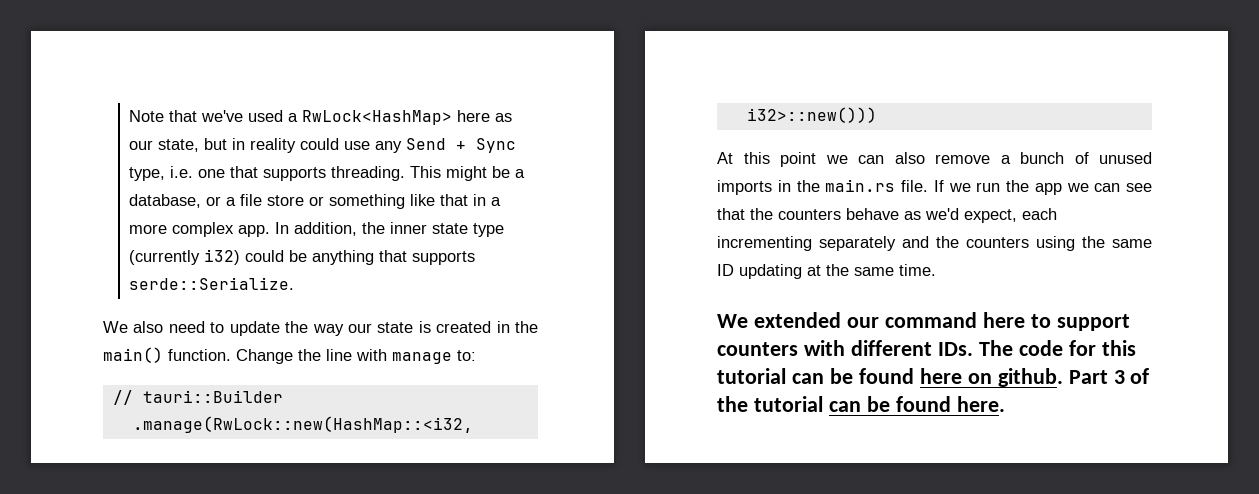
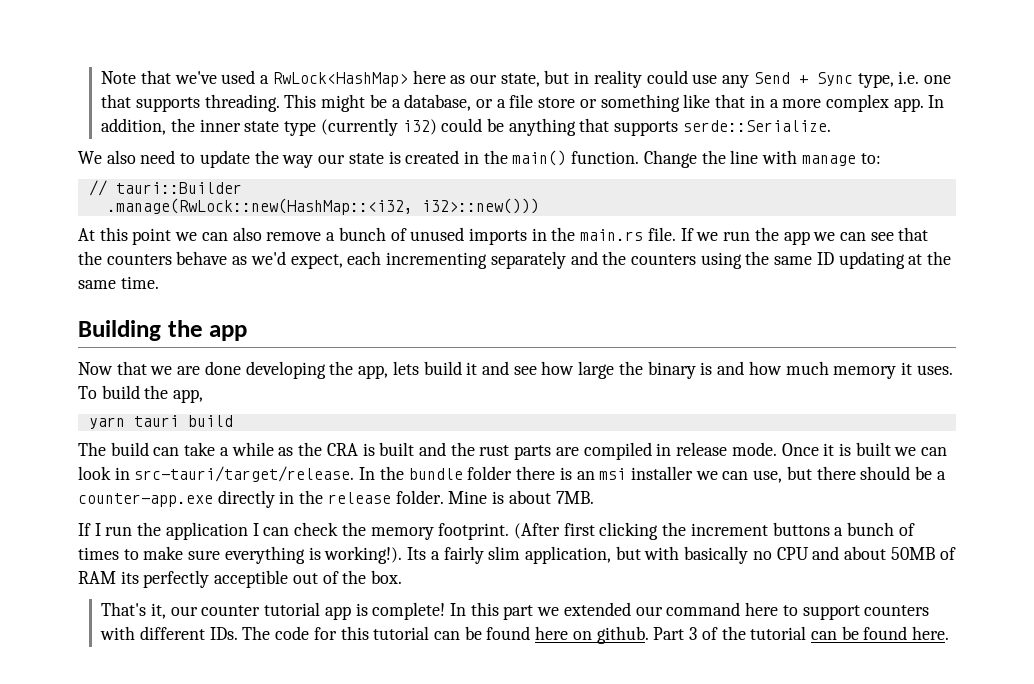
- We extended our command here to support counters with different IDs. The code for this tutorial can be found here on github.
+ Building the app
+ Now that we are done developing the app, lets build it and see how large the binary is and how much memory it uses. To build the app,
+ yarn tauri build
+ The build can take a while as the CRA is built and the rust parts are compiled in release mode. Once it is built we can look in src-tauri/target/release. In the bundle folder there is an msi installer we can use, but there should be a counter-app.exe directly in the release folder. Mine is about 7MB.
+ If I run the application I can check the memory footprint. (After first clicking the increment buttons a bunch of times to make sure everything is working!). Its a fairly slim application, but with basically no CPU and about 50MB of RAM its perfectly acceptible out of the box.
+ That's it, our counter tutorial app is complete! In this part we extended our command here to support counters with different IDs. The code for this tutorial can be found here on github.

